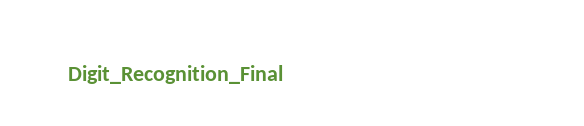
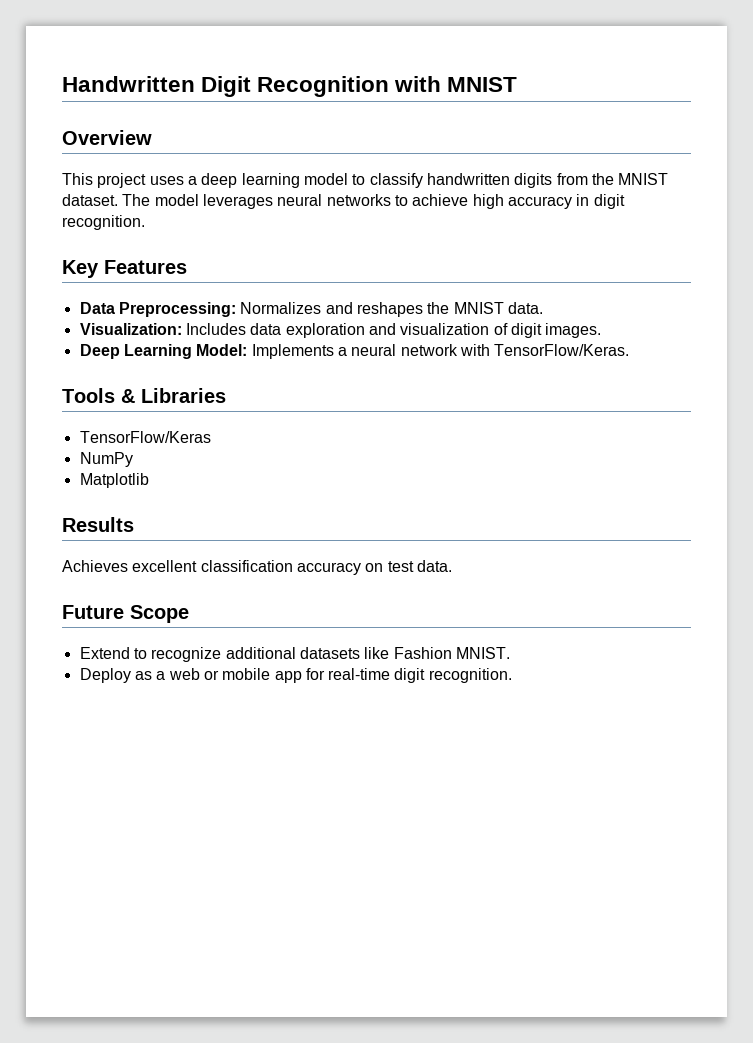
- Digit_Recognition_Final
+ Handwritten Digit Recognition with MNIST
+ Overview
+ This project uses a deep learning model to classify handwritten digits from the MNIST dataset. The model leverages neural networks to achieve high accuracy in digit recognition.
+ Key Features
+ Data Preprocessing: Normalizes and reshapes the MNIST data.
+ Visualization: Includes data exploration and visualization of digit images.
+ Deep Learning Model: Implements a neural network with TensorFlow/Keras.
+ Tools & Libraries
+ TensorFlow/Keras
+ NumPy
+ Matplotlib
+ Results
+ Achieves excellent classification accuracy on test data.
+ Future Scope
+ Extend to recognize additional datasets like Fashion MNIST.
+ Deploy as a web or mobile app for real-time digit recognition.

